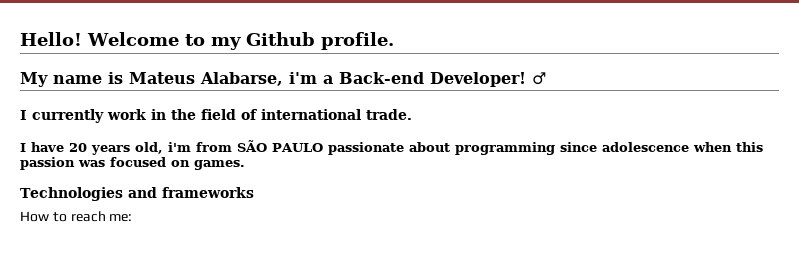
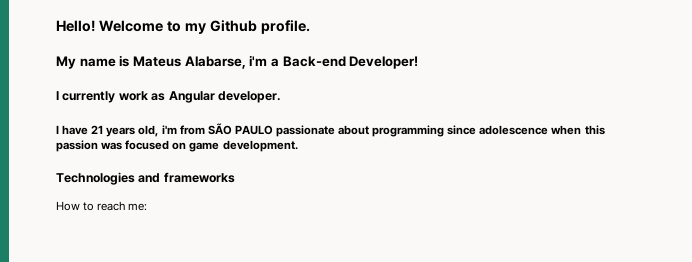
- ♂
- I currently work in the field of international trade.
+ I currently work as Angular developer.
- I have 20 years old, i'm from SÃO PAULO passionate about programming since adolescence when this passion was focused on games.
+ I have 21 years old, i'm from SÃO PAULO passionate about programming since adolescence when this passion was focused on game development.

